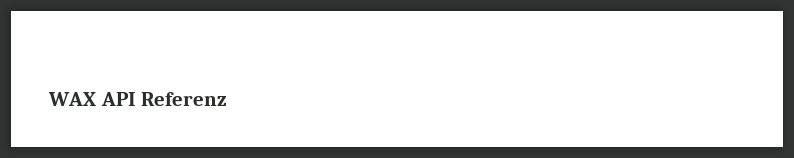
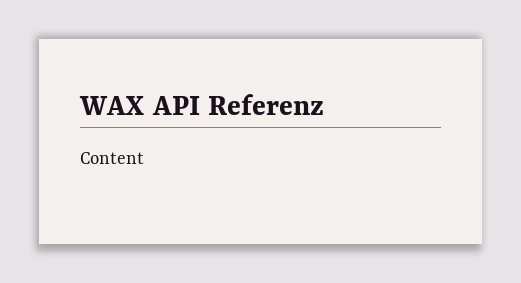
+ Content

